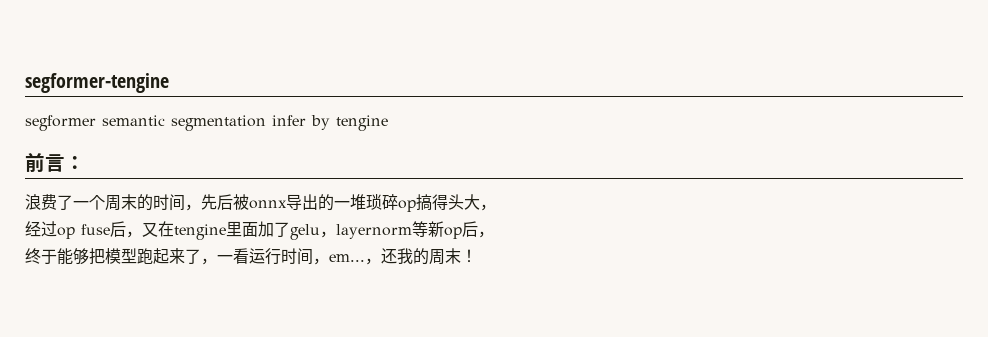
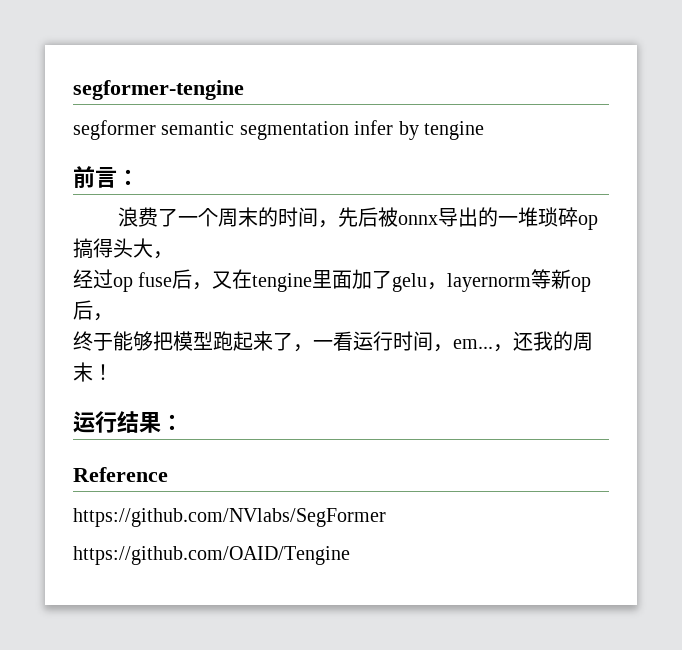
+ 运行结果：
+ Reference
+ https://github.com/NVlabs/SegFormer
+ https://github.com/OAID/Tengine

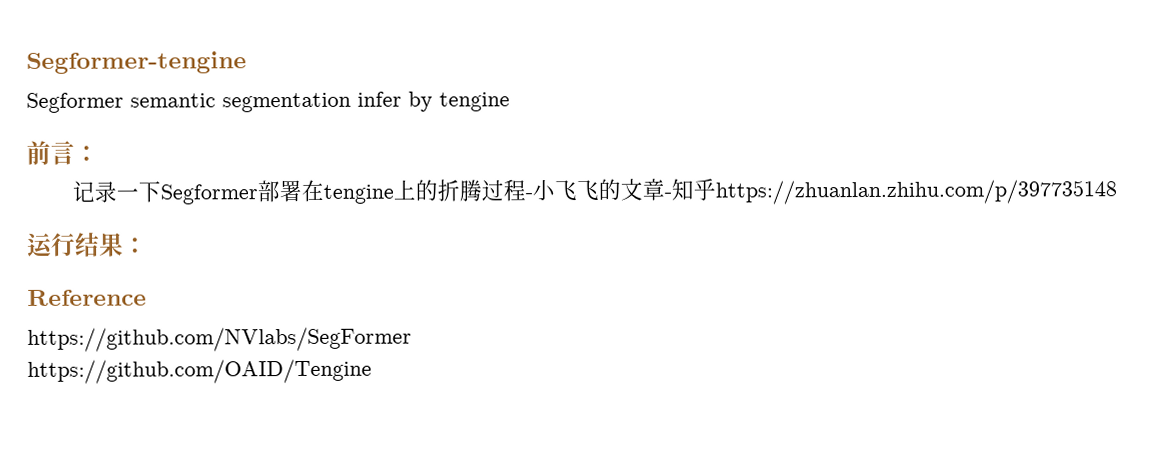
- segformer-tengine
- segformer semantic segmentation infer by tengine
+ Segformer-tengine
+ Segformer semantic segmentation infer by tengine
- 浪费了一个周末的时间，先后被onnx导出的一堆琐碎op搞得头大，
- 经过op fuse后，又在tengine里面加了gelu，layernorm等新op后，
- 终于能够把模型跑起来了，一看运行时间，em...，还我的周末！
+ 记录一下Segformer部署在tengine上的折腾过程-小飞飞的文章-知乎https://zhuanlan.zhihu.com/p/397735148

